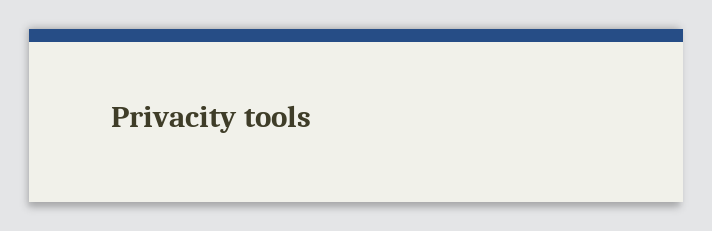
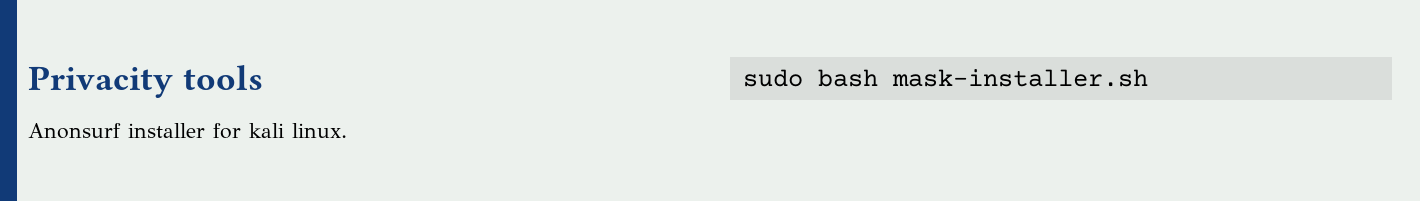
+ Anonsurf installer for kali linux.
+ sudo bash mask-installer.sh

